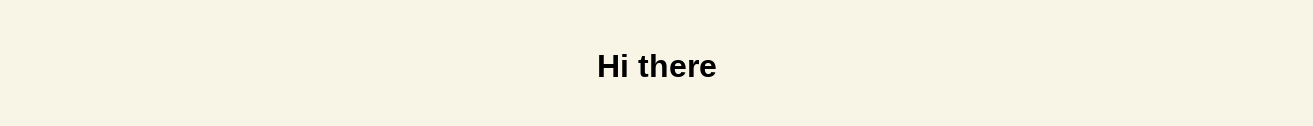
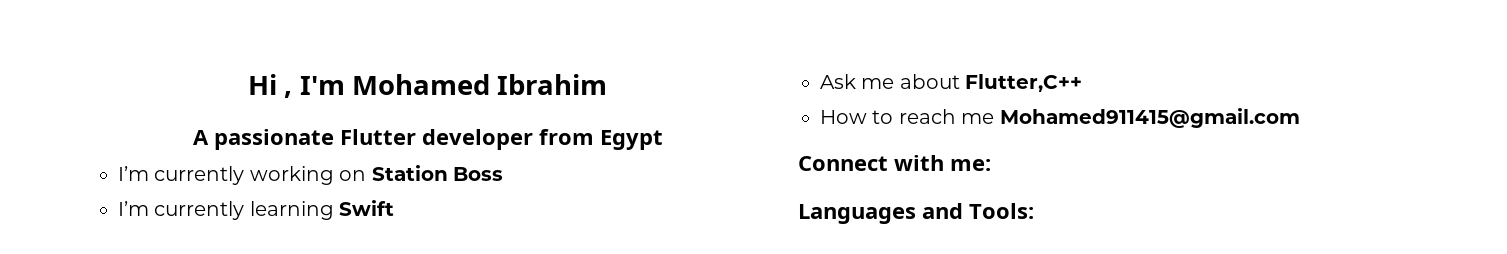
- Hi there
+ Hi , I'm Mohamed Ibrahim
+ A passionate Flutter developer from Egypt
+ I’m currently working on Station Boss
+ I’m currently learning Swift
+ Ask me about Flutter,C++
+ How to reach me Mohamed911415@gmail.com
+ Connect with me:
+ Languages and Tools:

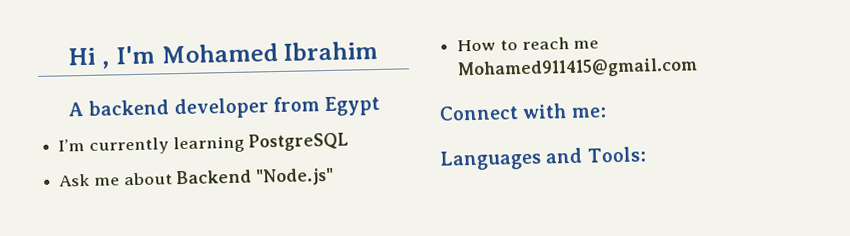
- A passionate Flutter developer from Egypt
+ A backend developer from Egypt
- I’m currently working on Station Boss
- I’m currently learning Swift
+ I’m currently learning PostgreSQL
- Ask me about Flutter,C++
+ Ask me about Backend "Node.js"

